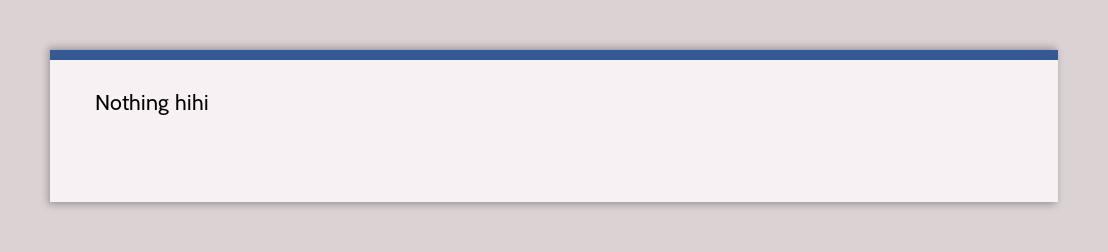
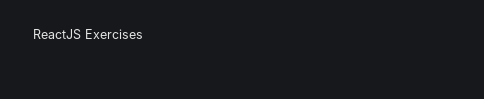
- Nothing hihi
+ ReactJS Exercises

